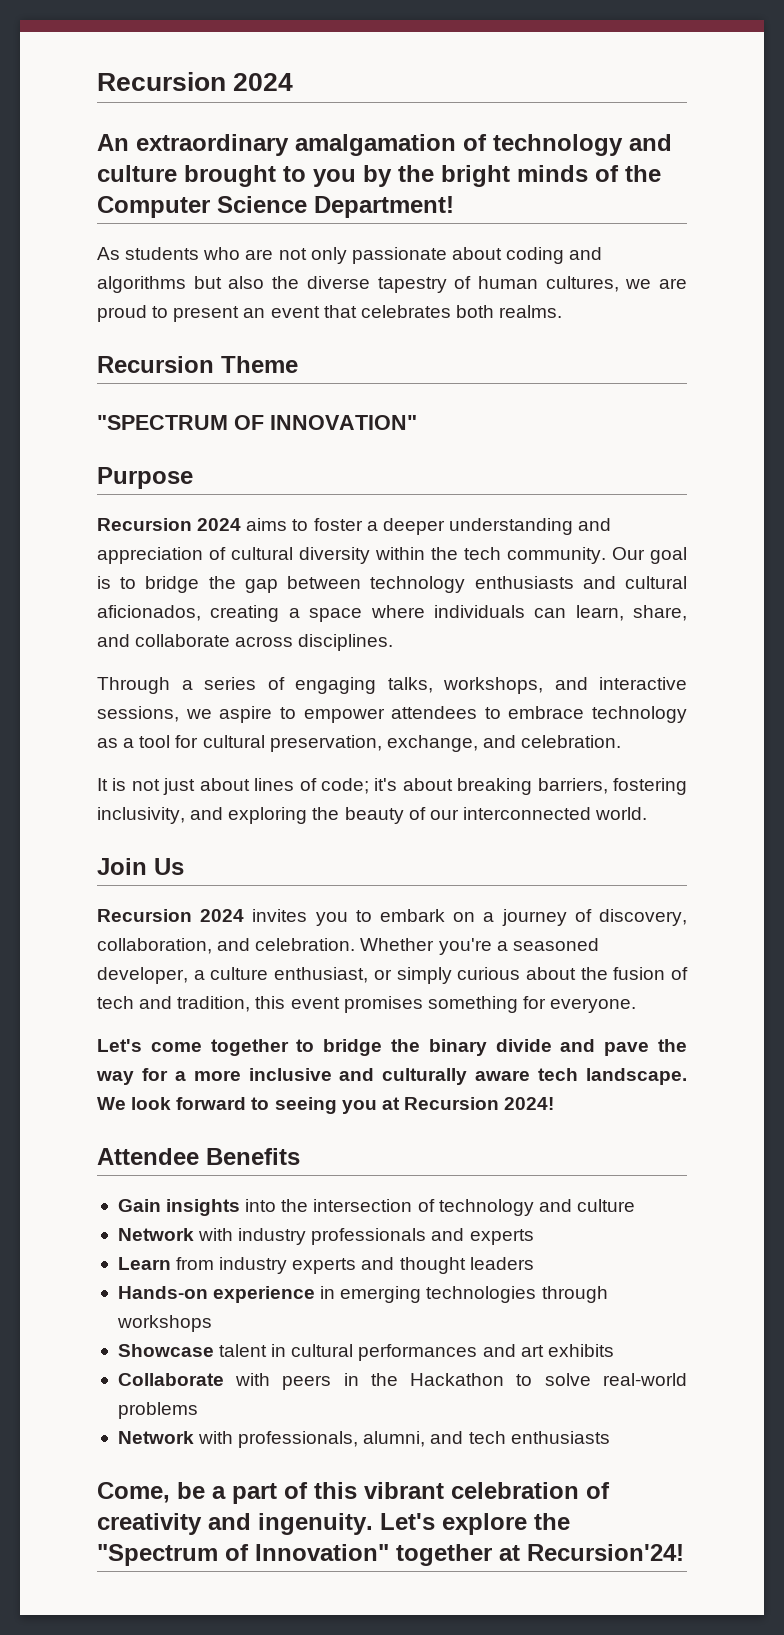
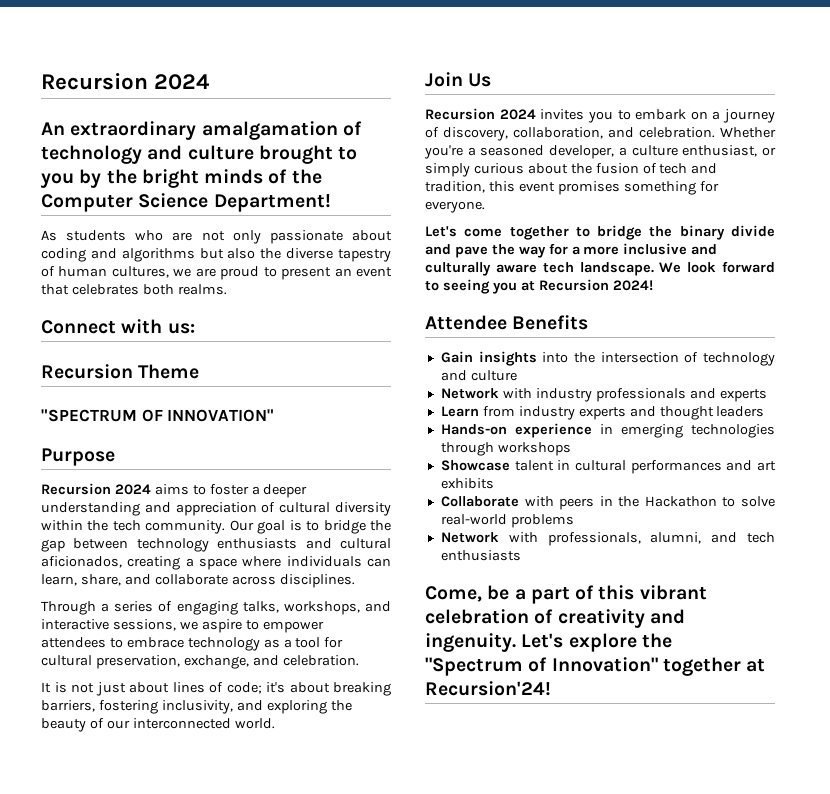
+ Connect with us:

